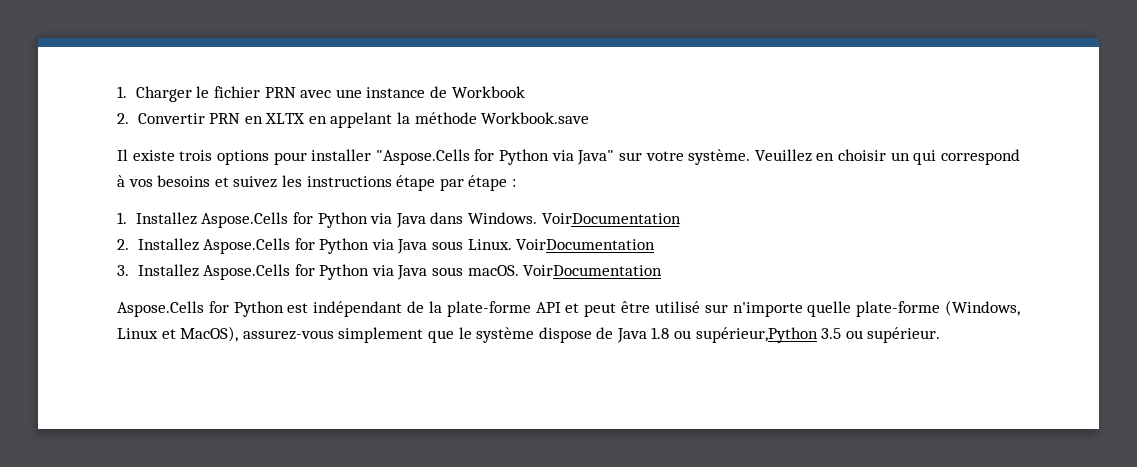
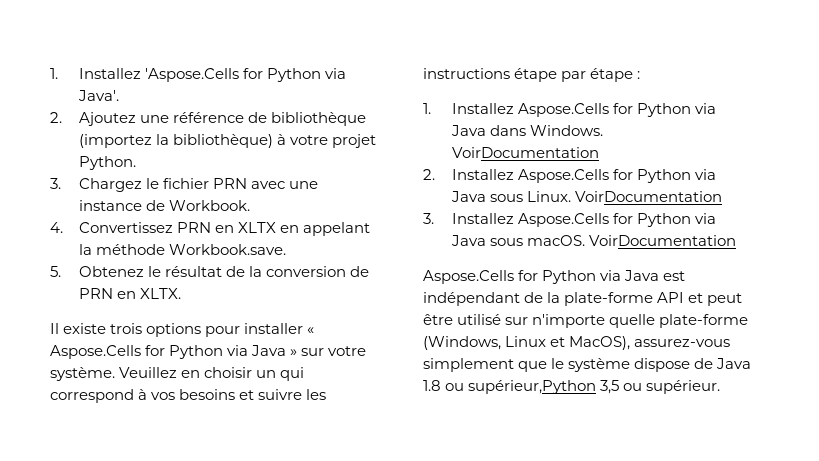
- 1. Charger le fichier PRN avec une instance de Workbook
- 2. Convertir PRN en XLTX en appelant la méthode Workbook.save
+ 1. Installez 'Aspose.Cells for Python via Java'.
+ 2. Ajoutez une référence de bibliothèque (importez la bibliothèque) à votre projet Python.
+ 3. Chargez le fichier PRN avec une instance de Workbook.
+ 4. Convertissez PRN en XLTX en appelant la méthode Workbook.save.
+ 5. Obtenez le résultat de la conversion de PRN en XLTX.
- Il existe trois options pour installer "Aspose.Cells for Python via Java" sur votre système.
+ Il existe trois options pour installer « Aspose.Cells for Python via Java » sur votre système.
- Veuillez en choisir un qui correspond à vos besoins et suivez les instructions étape par étape :
+ Veuillez en choisir un qui correspond à vos besoins et suivre les instructions étape par étape :
- Aspose.Cells for Python est indépendant de la plate-forme API et peut être utilisé sur n'importe quelle plate-forme (Windows, Linux et MacOS), assurez-vous simplement que le système dispose de Java 1.8 ou supérieur,Python 3.5 ou supérieur.
+ Aspose.Cells for Python via Java est indépendant de la plate-forme API et peut être utilisé sur n'importe quelle plate-forme (Windows, Linux et MacOS), assurez-vous simplement que le système dispose de Java 1.8 ou supérieur,Python 3,5 ou supérieur.

